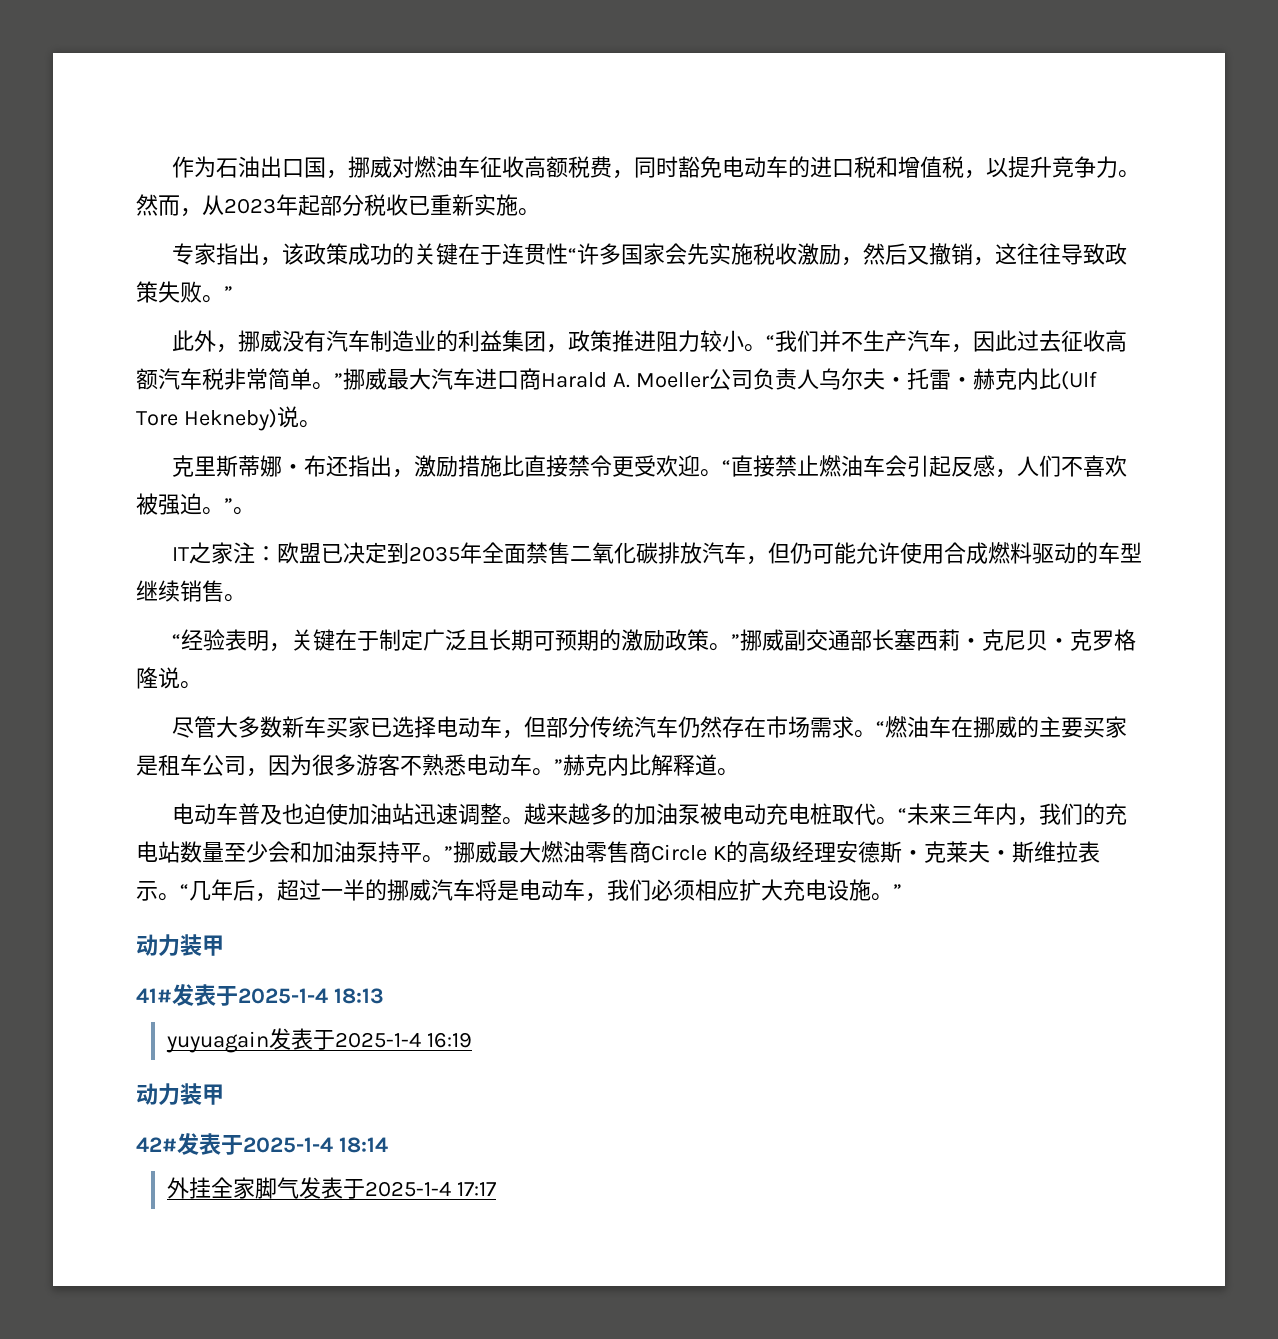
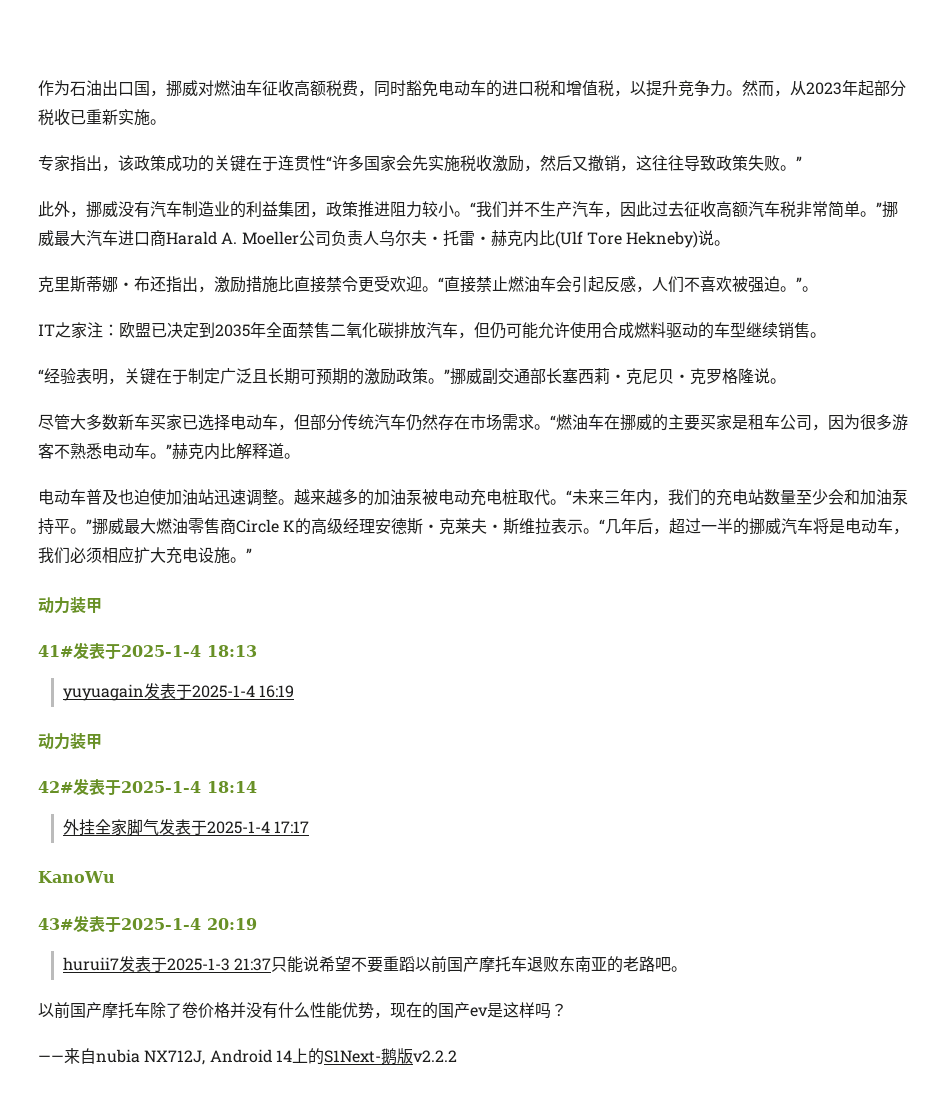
+ KanoWu
+ 43#发表于2025-1-4 20:19
+ huruii7发表于2025-1-3 21:37只能说希望不要重蹈以前国产摩托车退败东南亚的老路吧。
+ 以前国产摩托车除了卷价格并没有什么性能优势，现在的国产ev是这样吗？
+ ——来自nubia NX712J, Android 14上的S1Next-鹅版v2.2.2

